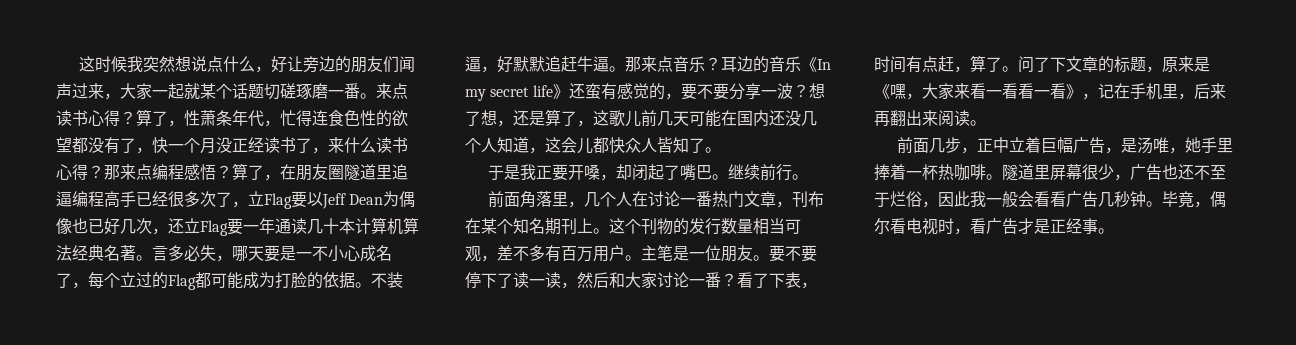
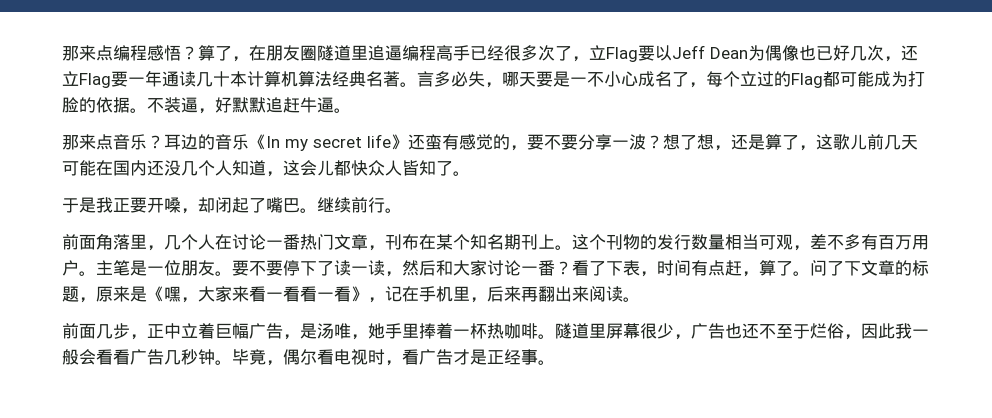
- 这时候我突然想说点什么，好让旁边的朋友们闻声过来，大家一起就某个话题切磋琢磨一番。来点读书心得？算了，性萧条年代，忙得连食色性的欲望都没有了，快一个月没正经读书了，来什么读书心得？
- 不装逼，好默默追赶牛逼。那来点音乐？
+ 不装逼，好默默追赶牛逼。
+ 那来点音乐？

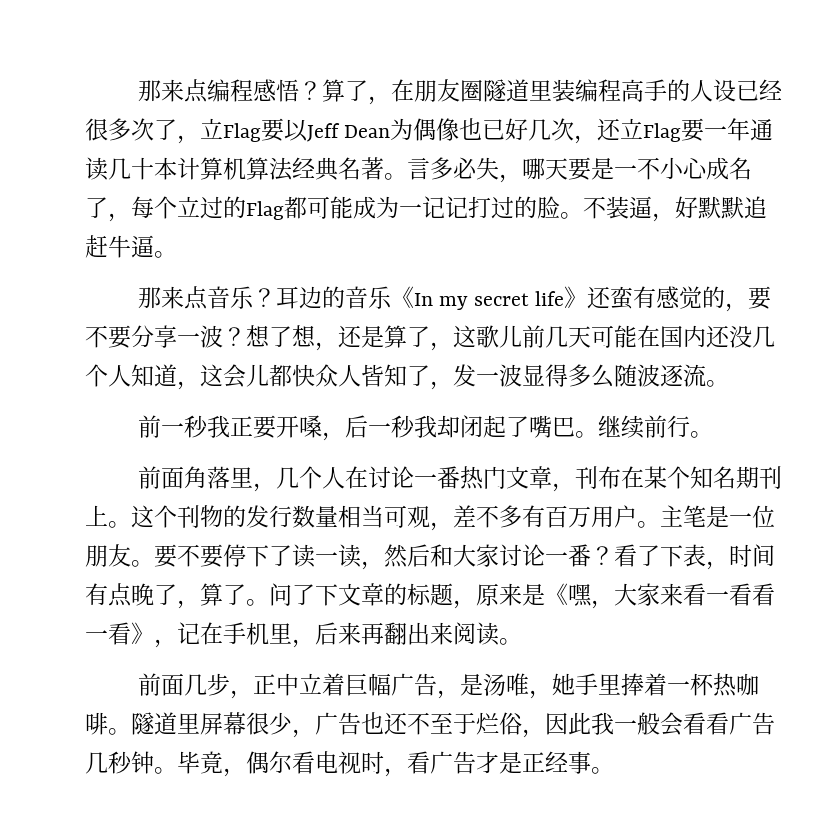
- 算了，在朋友圈隧道里追逼编程高手已经很多次了，立Flag要以Jeff Dean为偶像也已好几次，还立Flag要一年通读几十本计算机算法经典名著。
+ 算了，在朋友圈隧道里装编程高手的人设已经很多次了，立Flag要以Jeff Dean为偶像也已好几次，还立Flag要一年通读几十本计算机算法经典名著。
- 言多必失，哪天要是一不小心成名了，每个立过的Flag都可能成为打脸的依据。
+ 言多必失，哪天要是一不小心成名了，每个立过的Flag都可能成为一记记打过的脸。
- 想了想，还是算了，这歌儿前几天可能在国内还没几个人知道，这会儿都快众人皆知了。
- 于是我正要开嗓，却闭起了嘴巴。
+ 想了想，还是算了，这歌儿前几天可能在国内还没几个人知道，这会儿都快众人皆知了，发一波显得多么随波逐流。
+ 前一秒我正要开嗓，后一秒我却闭起了嘴巴。
- 看了下表，时间有点赶，算了。
+ 看了下表，时间有点晚了，算了。

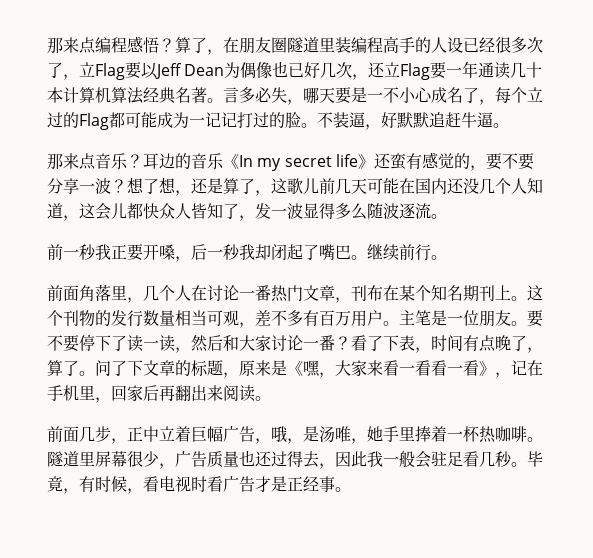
- 问了下文章的标题，原来是《嘿，大家来看一看看一看》，记在手机里，后来再翻出来阅读。
+ 问了下文章的标题，原来是《嘿，大家来看一看看一看》，记在手机里，回家后再翻出来阅读。
- 前面几步，正中立着巨幅广告，是汤唯，她手里捧着一杯热咖啡。
+ 前面几步，正中立着巨幅广告，哦，是汤唯，她手里捧着一杯热咖啡。
- 隧道里屏幕很少，广告也还不至于烂俗，因此我一般会看看广告几秒钟。毕竟，偶尔看电视时，看广告才是正经事。
+ 隧道里屏幕很少，广告质量也还过得去，因此我一般会驻足看几秒。毕竟，有时候，看电视时看广告才是正经事。

